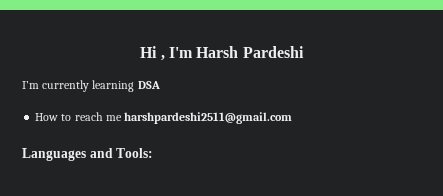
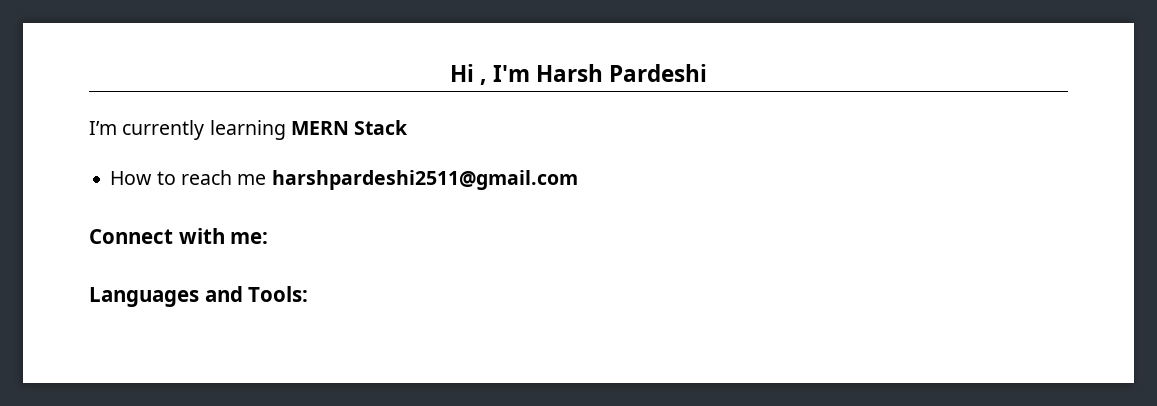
- I’m currently learning DSA
+ I’m currently learning MERN Stack
+ Connect with me:

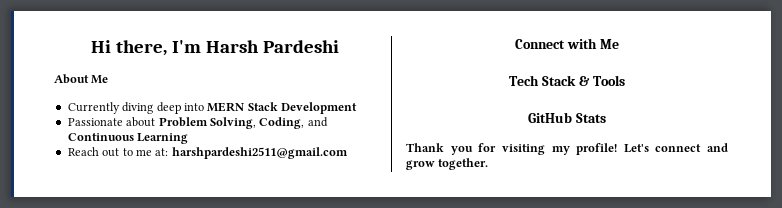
- Hi , I'm Harsh Pardeshi
+ Hi there, I'm Harsh Pardeshi
- I’m currently learning MERN Stack
- How to reach me harshpardeshi2511@gmail.com
- Connect with me:
- Languages and Tools:
+ About Me
+ Currently diving deep into MERN Stack Development
+ Passionate about Problem Solving, Coding, and Continuous Learning
+ Reach out to me at: harshpardeshi2511@gmail.com
+ Connect with Me
+ Tech Stack & Tools
+ GitHub Stats
+ Thank you for visiting my profile! Let's connect and grow together.

